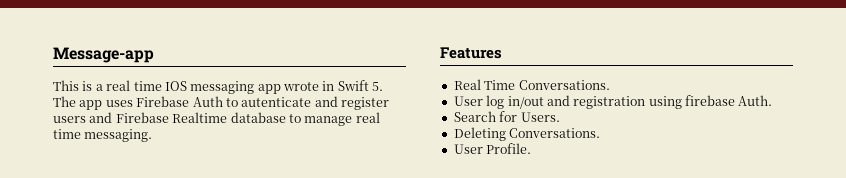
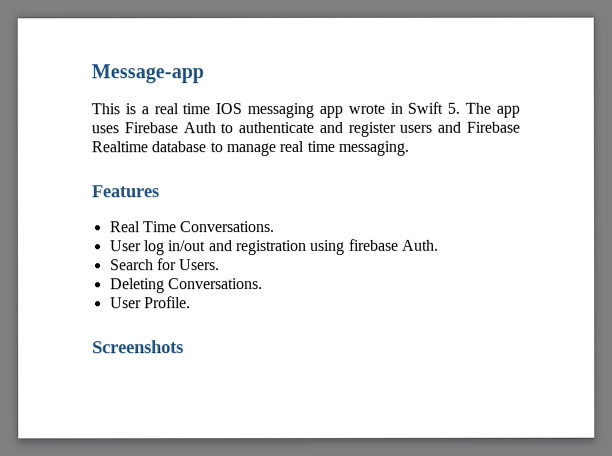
- This is a real time IOS messaging app wrote in Swift 5. The app uses Firebase Auth to autenticate and register users and Firebase Realtime database to manage real time messaging.
+ This is a real time IOS messaging app wrote in Swift 5. The app uses Firebase Auth to authenticate and register users and Firebase Realtime database to manage real time messaging.
+ Screenshots

